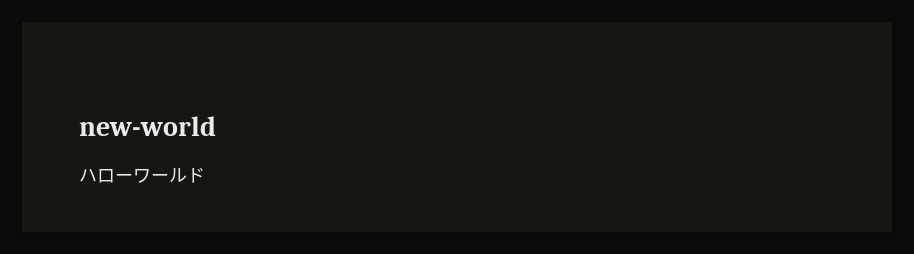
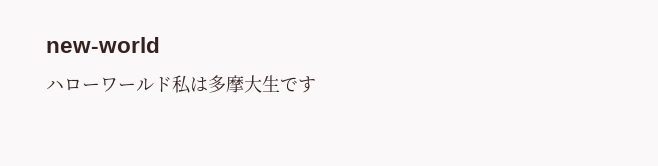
- ハローワールド
+ ハローワールド私は多摩大生です

